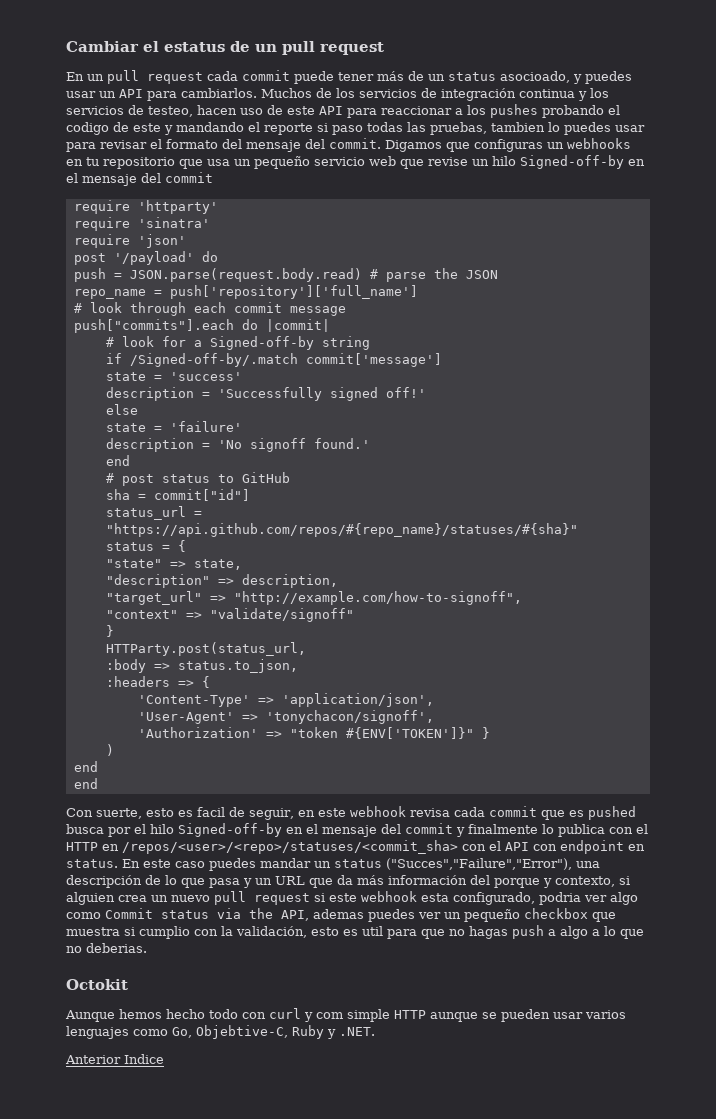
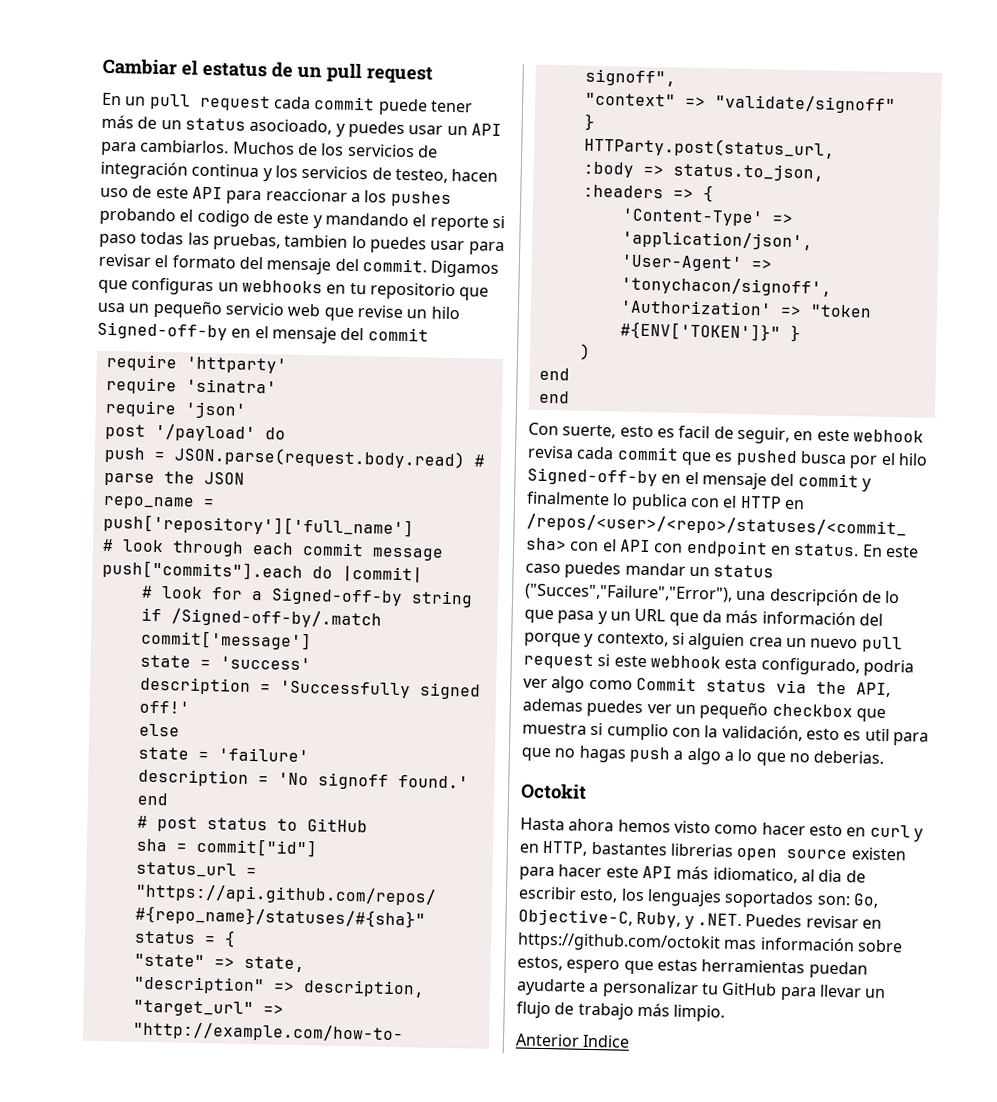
- Aunque hemos hecho todo con curl y com simple HTTP aunque se pueden usar varios lenguajes como Go, Objebtive-C, Ruby y .NET.
+ Hasta ahora hemos visto como hacer esto en curl y en HTTP, bastantes librerias open source existen para hacer este API más idiomatico, al dia de escribir esto, los lenguajes soportados son: Go, Objective-C, Ruby, y .NET. Puedes revisar en https://github.com/octokit mas información sobre estos, espero que estas herramientas puedan ayudarte a personalizar tu GitHub para llevar un flujo de trabajo más limpio.

